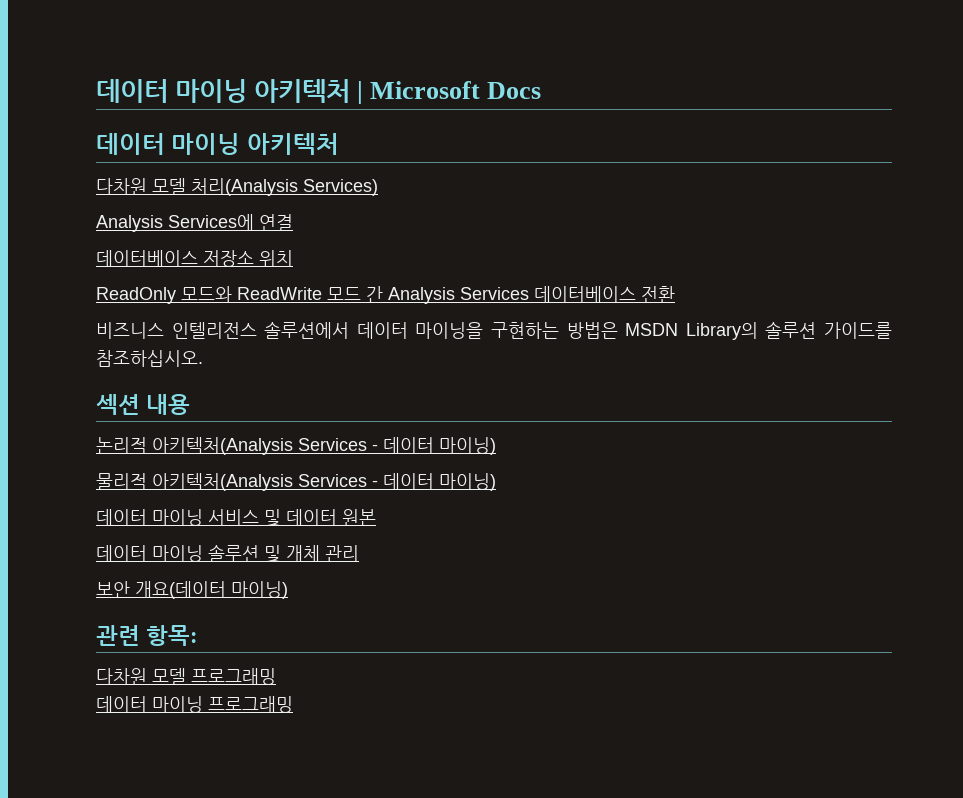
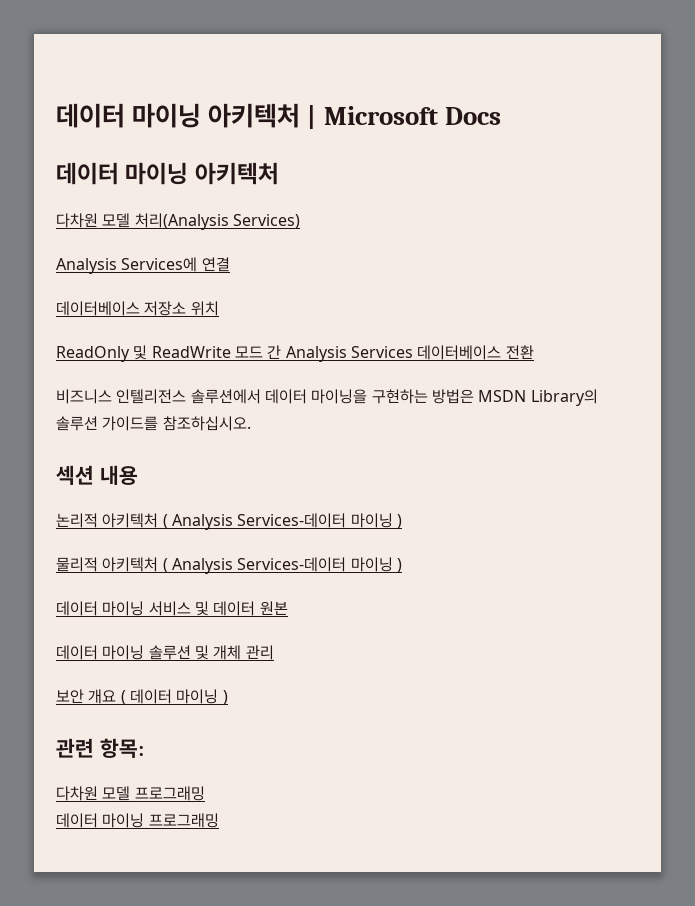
- ReadOnly 모드와 ReadWrite 모드 간 Analysis Services 데이터베이스 전환
+ ReadOnly 및 ReadWrite 모드 간 Analysis Services 데이터베이스 전환
- 논리적 아키텍처(Analysis Services - 데이터 마이닝)
- 물리적 아키텍처(Analysis Services - 데이터 마이닝)
+ 논리적 아키텍처 ( Analysis Services-데이터 마이닝 )
+ 물리적 아키텍처 ( Analysis Services-데이터 마이닝 )
- 보안 개요(데이터 마이닝)
+ 보안 개요 ( 데이터 마이닝 )

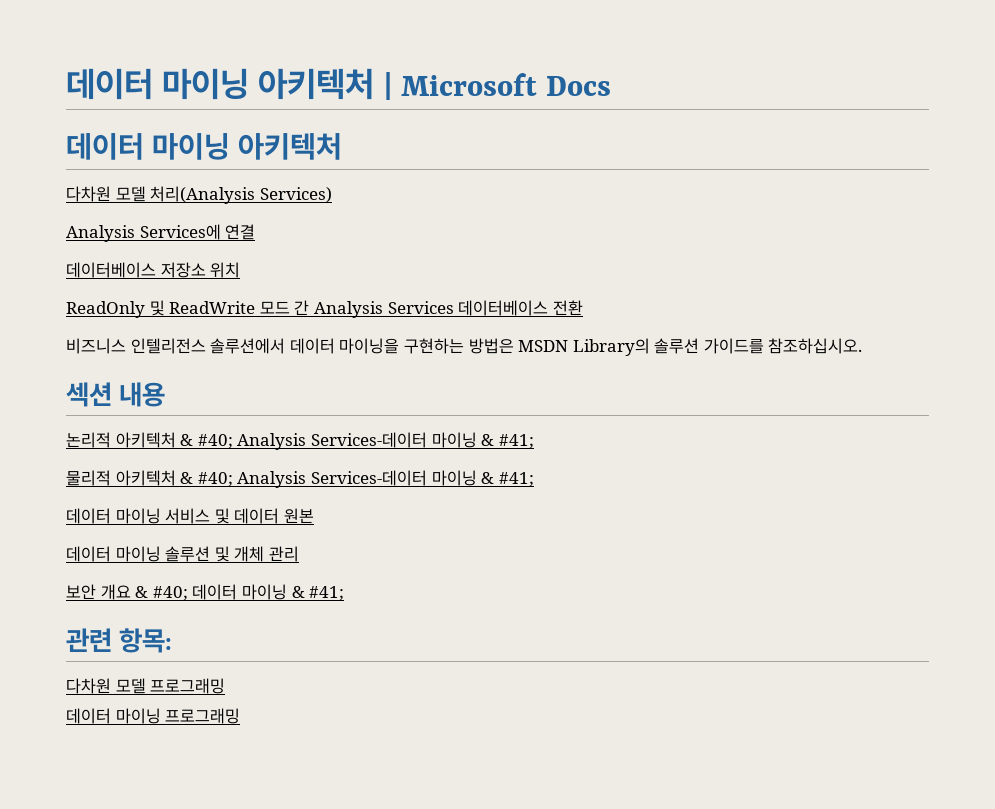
- 논리적 아키텍처 ( Analysis Services-데이터 마이닝 )
+ 논리적 아키텍처 & #40; Analysis Services-데이터 마이닝 & #41;
- 물리적 아키텍처 ( Analysis Services-데이터 마이닝 )
+ 물리적 아키텍처 & #40; Analysis Services-데이터 마이닝 & #41;
- 보안 개요 ( 데이터 마이닝 )
+ 보안 개요 & #40; 데이터 마이닝 & #41;

